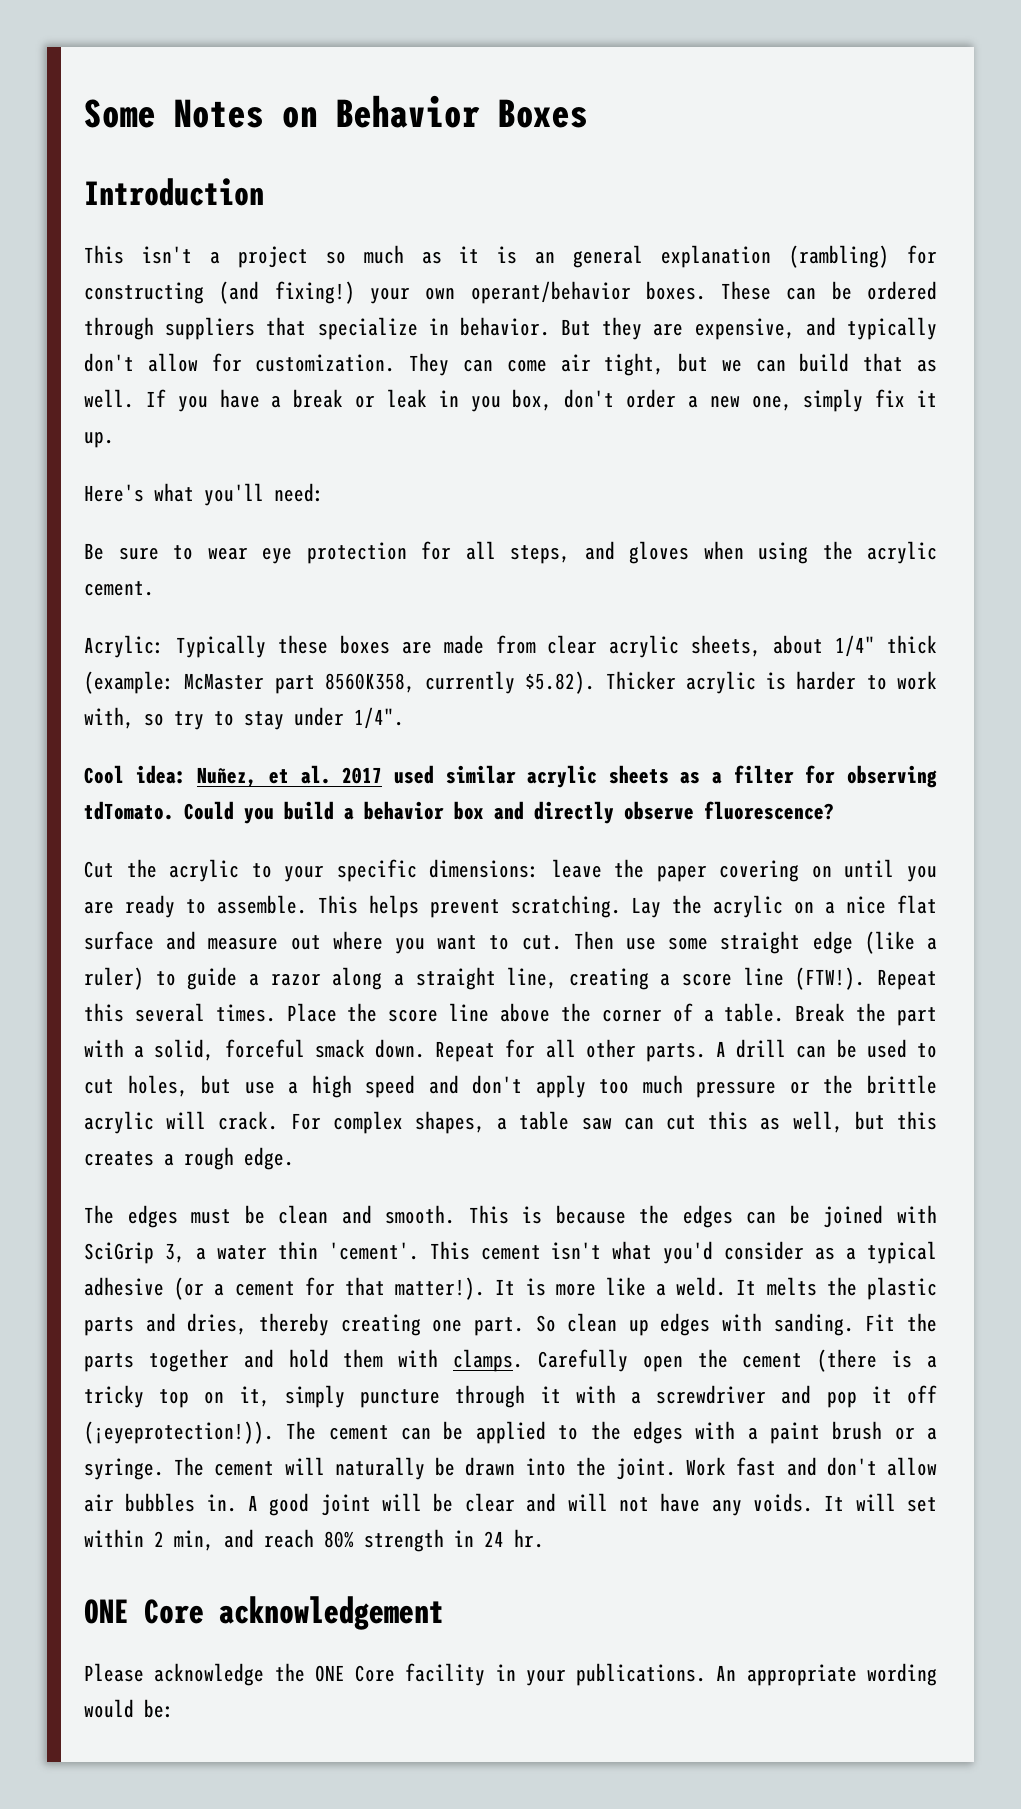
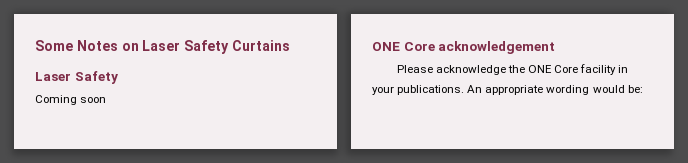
- Some Notes on Behavior Boxes
- Introduction
- This isn't a project so much as it is an general explanation (rambling) for constructing (and fixing!) your own operant/behavior boxes. These can be ordered through suppliers that specialize in behavior. But they are expensive, and typically don't allow for customization. They can come air tight, but we can build that as well. If you have a break or leak in you box, don't order a new one, simply fix it up.
- Here's what you'll need:
- Be sure to wear eye protection for all steps, and gloves when using the acrylic cement.
- Acrylic: Typically these boxes are made from clear acrylic sheets, about 1/4" thick (example: McMaster part 8560K358, currently $5.82). Thicker acrylic is harder to work with, so try to stay under 1/4".
- Cool idea: Nuñez, et al. 2017 used similar acrylic sheets as a filter for observing tdTomato. Could you build a behavior box and directly observe fluorescence?
- Cut the acrylic to your specific dimensions: leave the paper covering on until you are ready to assemble. This helps prevent scratching. Lay the acrylic on a nice flat surface and measure out where you want to cut. Then use some straight edge (like a ruler) to guide a razor along a straight line, creating a score line (FTW!). Repeat this several times. Place the score line above the corner of a table. Break the part with a solid, forceful smack down. Repeat for all other parts. A drill can be used to cut holes, but use a high speed and don't apply too much pressure or the brittle acrylic will crack. For complex shapes, a table saw can cut this as well, but this creates a rough edge.
- The edges must be clean and smooth. This is because the edges can be joined with SciGrip 3, a water thin 'cement'. This cement isn't what you'd consider as a typical adhesive (or a cement for that matter!). It is more like a weld. It melts the plastic parts and dries, thereby creating one part. So clean up edges with sanding. Fit the parts together and hold them with clamps. Carefully open the cement (there is a tricky top on it, simply puncture through it with a screwdriver and pop it off (¡eyeprotection!)). The cement can be applied to the edges with a paint brush or a syringe. The cement will naturally be drawn into the joint. Work fast and don't allow air bubbles in. A good joint will be clear and will not have any voids. It will set within 2 min, and reach 80% strength in 24 hr.
+ Some Notes on Laser Safety Curtains
+ Laser Safety
+ Coming soon

